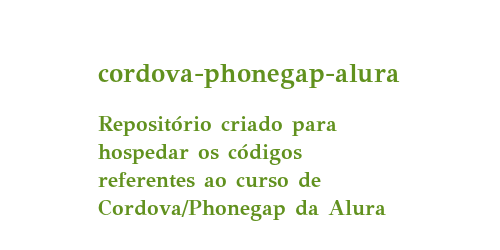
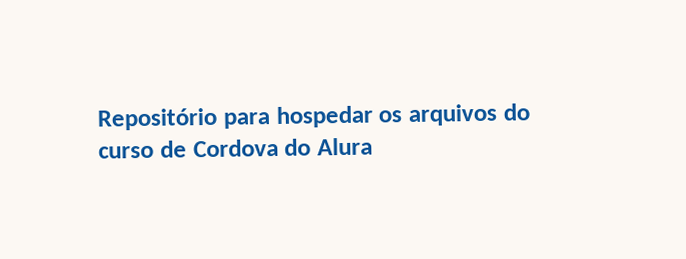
- cordova-phonegap-alura
- Repositório criado para hospedar os códigos referentes ao curso de Cordova/Phonegap da Alura
+ Repositório para hospedar os arquivos do curso de Cordova do Alura

